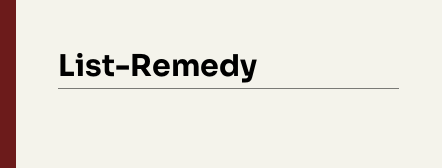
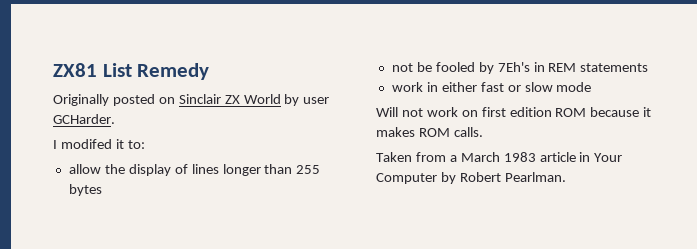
- List-Remedy
+ ZX81 List Remedy
+ Originally posted on Sinclair ZX World by user GCHarder.
+ I modifed it to:
+ allow the display of lines longer than 255 bytes
+ not be fooled by 7Eh's in REM statements
+ work in either fast or slow mode
+ Will not work on first edition ROM because it makes ROM calls.
+ Taken from a March 1983 article in Your Computer by Robert Pearlman.

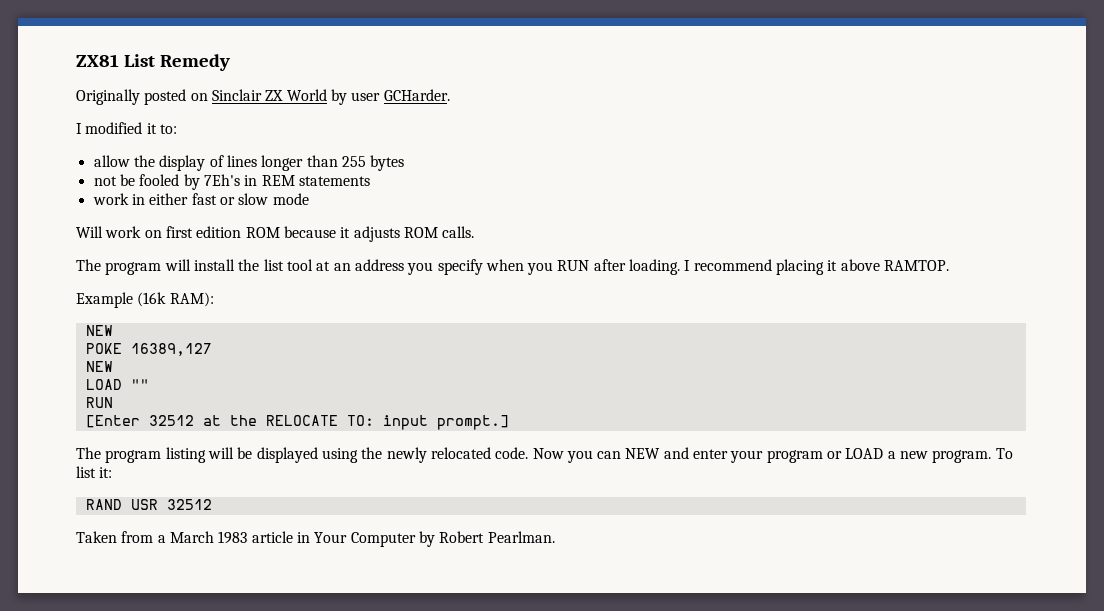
- I modifed it to:
+ I modified it to:
- Will not work on first edition ROM because it makes ROM calls.
+ Will work on first edition ROM because it adjusts ROM calls.
+ The program will install the list tool at an address you specify when you RUN after loading. I recommend placing it above RAMTOP.
+ Example (16k RAM):
+ NEW
+ POKE 16389,127
+ NEW
+ LOAD ""
+ RUN
+ [Enter 32512 at the RELOCATE TO: input prompt.]
+ The program listing will be displayed using the newly relocated code. Now you can NEW and enter your program or LOAD a new program. To list it:
+ RAND USR 32512

